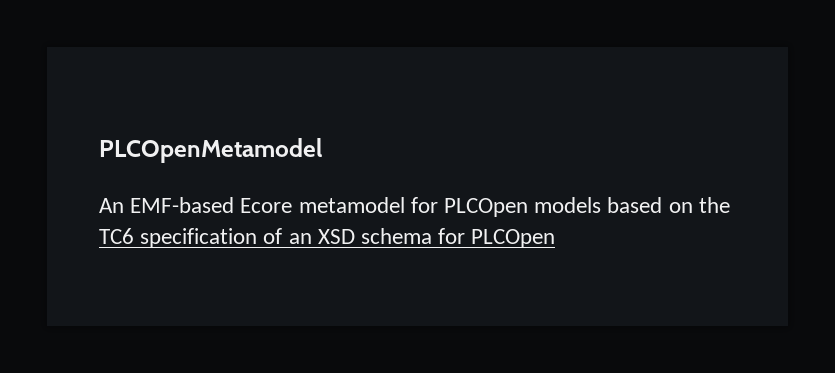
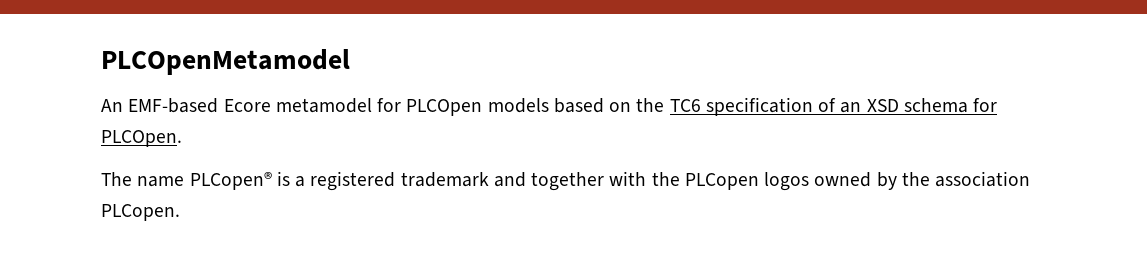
- An EMF-based Ecore metamodel for PLCOpen models based on the TC6 specification of an XSD schema for PLCOpen
+ An EMF-based Ecore metamodel for PLCOpen models based on the TC6 specification of an XSD schema for PLCOpen.
+ The name PLCopen® is a registered trademark and together with the PLCopen logos owned by the association PLCopen.

